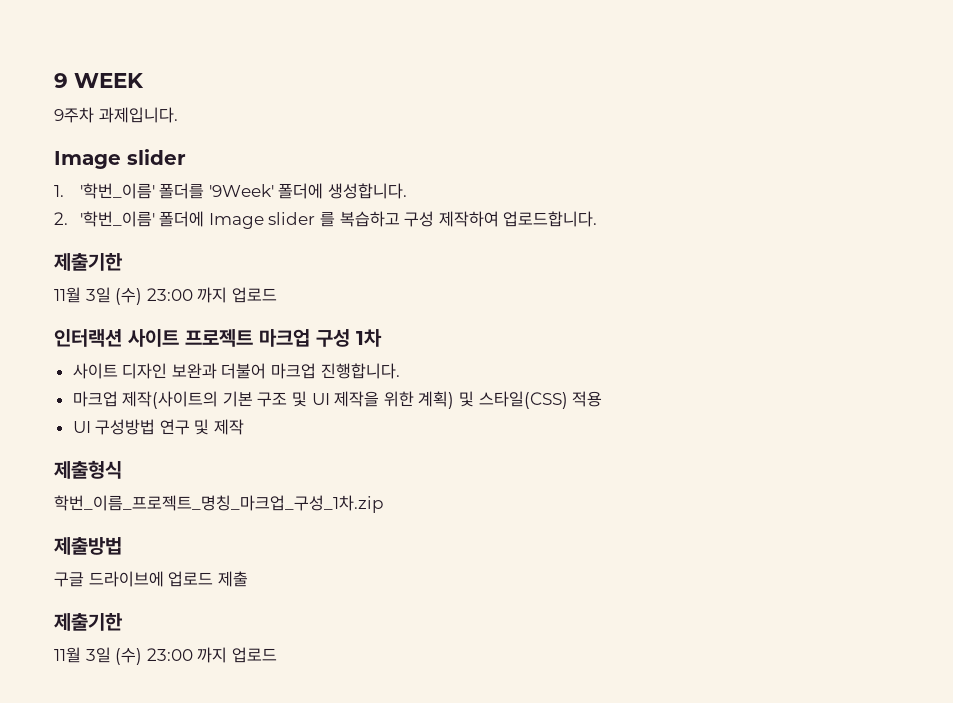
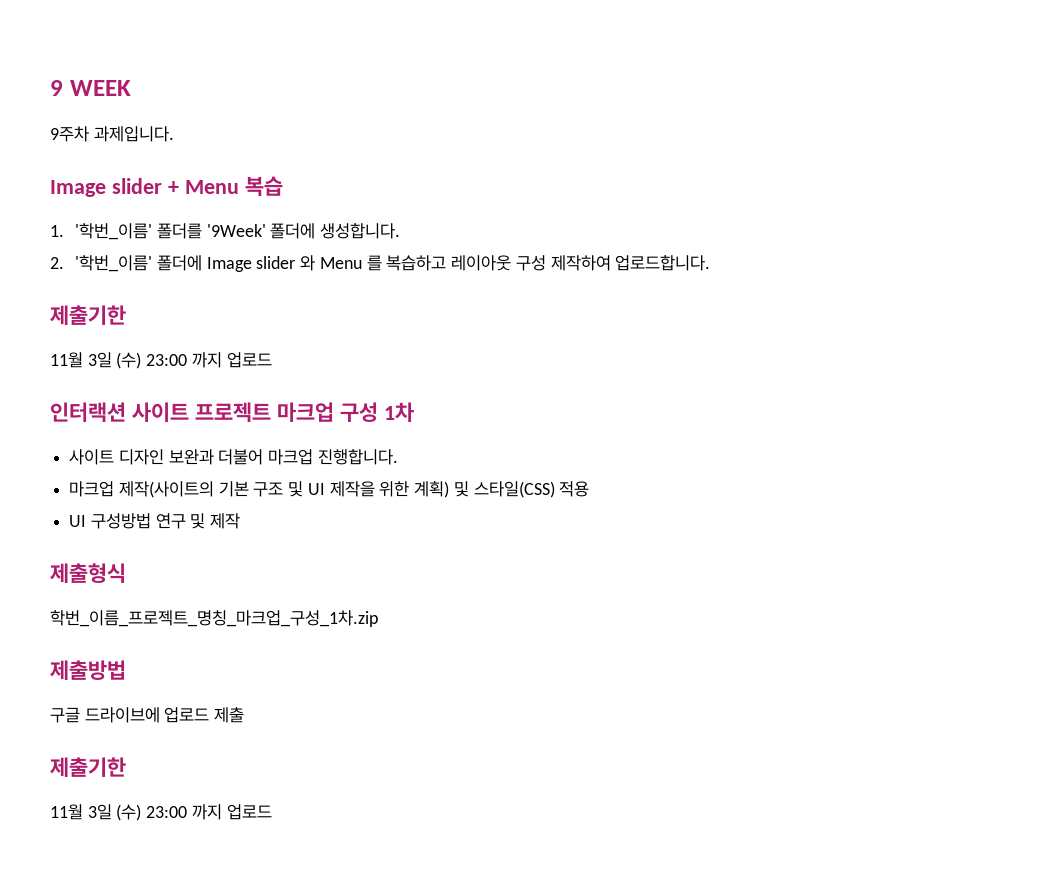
  9주차 과제입니다.
- Image slider
+ Image slider + Menu 복습
- 2. '학번_이름' 폴더에 Image slider 를 복습하고 구성 제작하여 업로드합니다.
+ 2. '학번_이름' 폴더에 Image slider 와 Menu 를 복습하고 레이아웃 구성 제작하여 업로드합니다.

